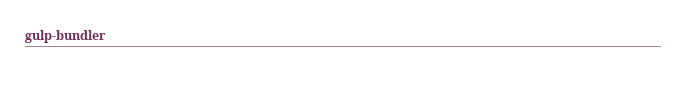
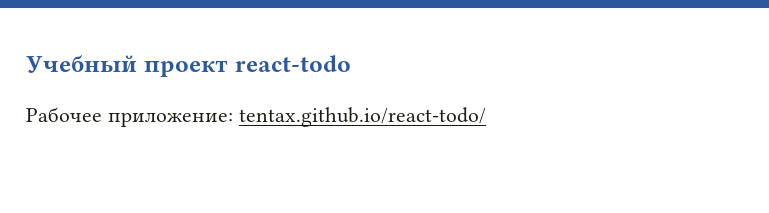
- gulp-bundler
+ Учебный проект react-todo
+ Рабочее приложение: tentax.github.io/react-todo/

